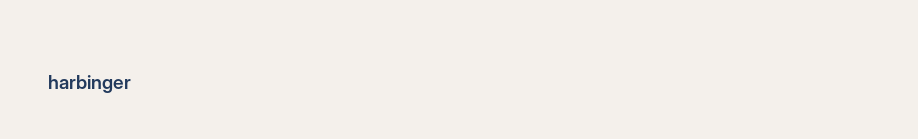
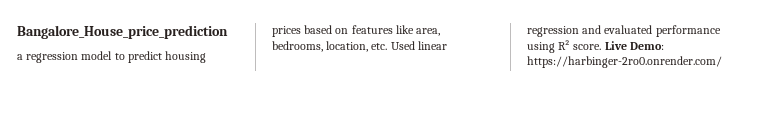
- harbinger
+ Bangalore_House_price_prediction
+ a regression model to predict housing prices based on features like area, bedrooms, location, etc. Used linear regression and evaluated performance using R² score. Live Demo: https://harbinger-2ro0.onrender.com/

